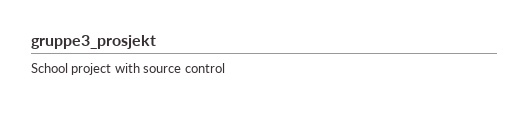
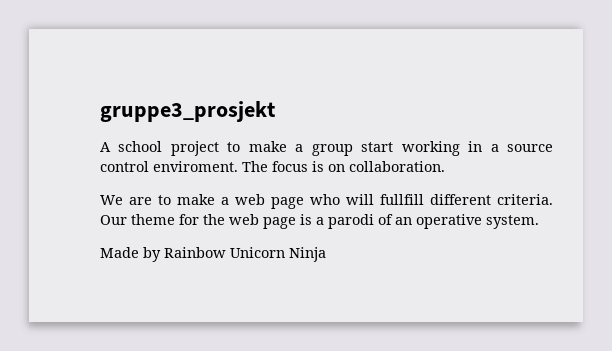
- School project with source control
+ A school project to make a group start working in a source control enviroment. The focus is on collaboration.
+ We are to make a web page who will fullfill different criteria. Our theme for the web page is a parodi of an operative system.
+ Made by Rainbow Unicorn Ninja

